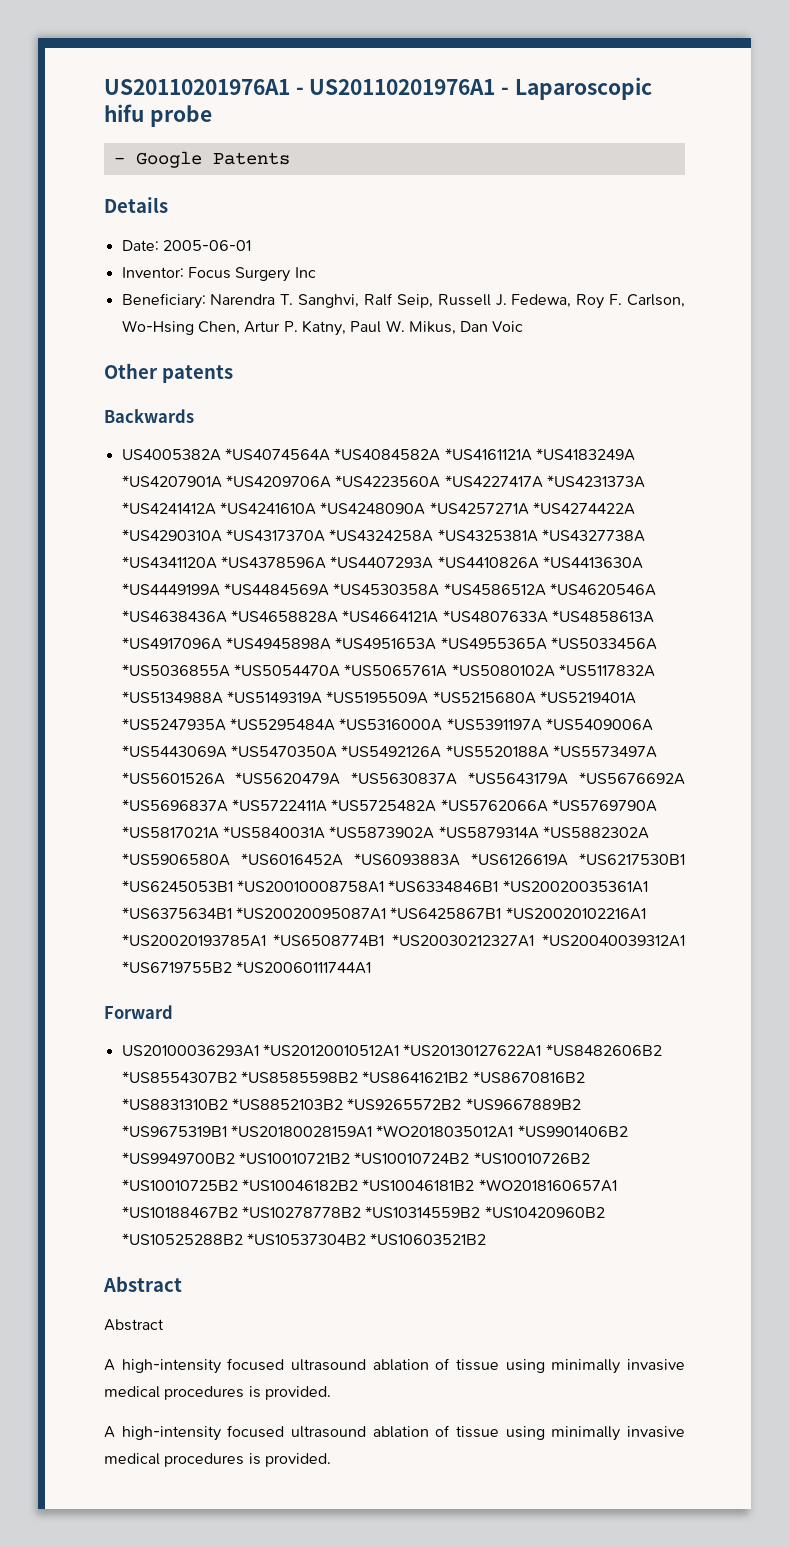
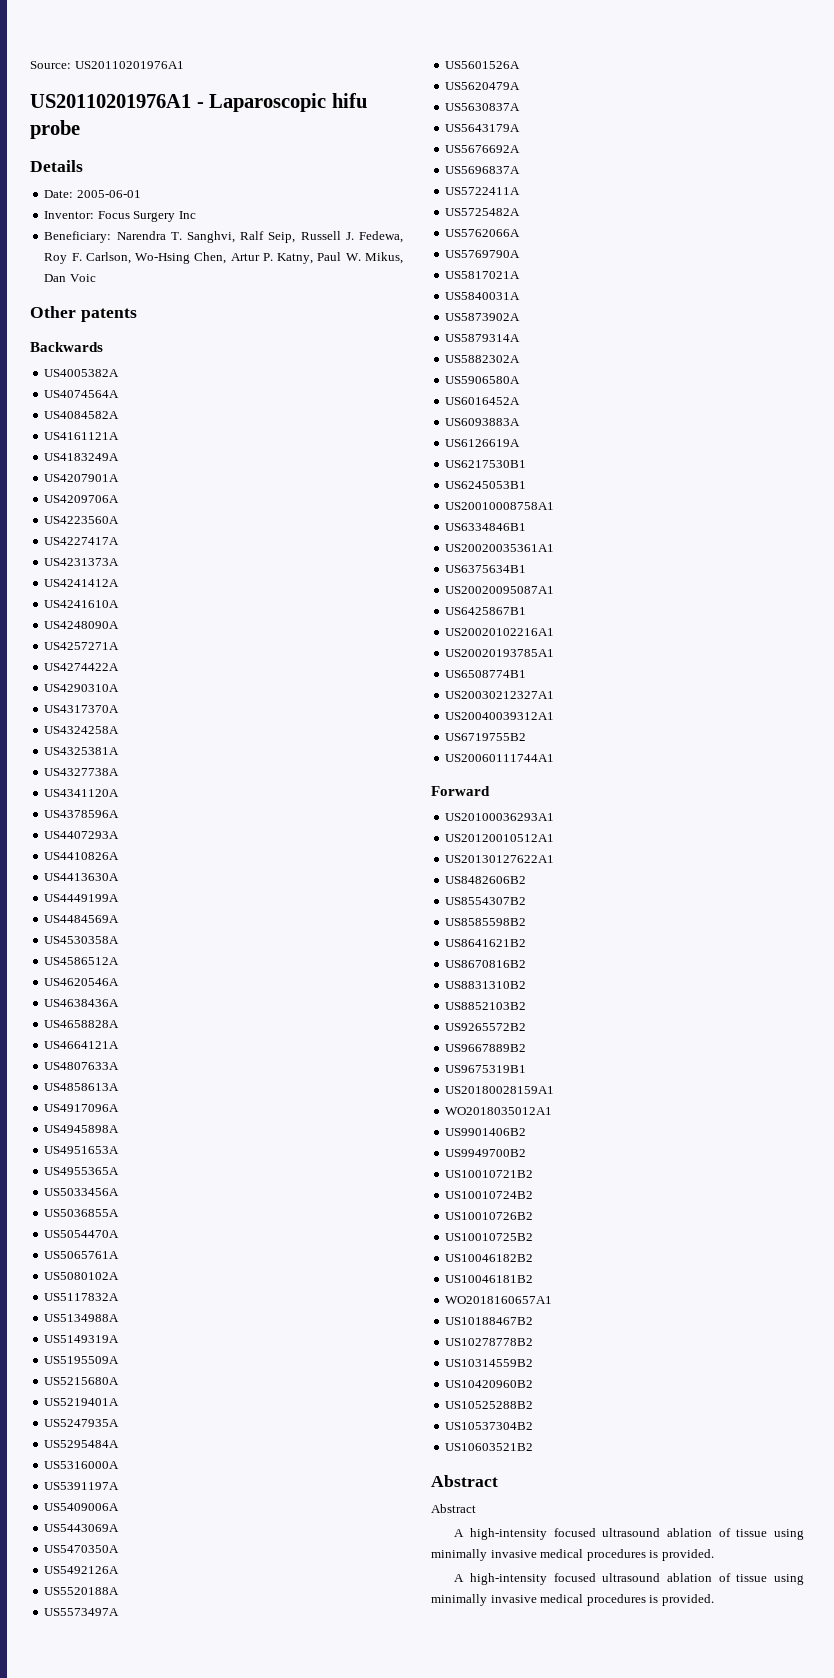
- US20110201976A1 - US20110201976A1 - Laparoscopic hifu probe
+ Source: US20110201976A1
+ US20110201976A1 - Laparoscopic hifu probe
- - Google Patents
- US4005382A *US4074564A *US4084582A *US4161121A *US4183249A *US4207901A *US4209706A *US4223560A *US4227417A *US4231373A *US4241412A *US4241610A *US4248090A *US4257271A *US4274422A *US4290310A *US4317370A *US4324258A *US4325381A *US4327738A *US4341120A *US4378596A *US4407293A *US4410826A *US4413630A *US4449199A *US4484569A *US4530358A *US4586512A *US4620546A *US4638436A *US4658828A *US4664121A *US4807633A *US4858613A *US4917096A *US4945898A *US4951653A *US4955365A *US5033456A *US5036855A *US5054470A *US5065761A *US5080102A *US5117832A *US5134988A *US5149319A *US5195509A *US5215680A *US5219401A *US5247935A *US5295484A *US5316000A *US5391197A *US5409006A *US5443069A *US5470350A *US5492126A *US5520188A *US5573497A *US5601526A *US5620479A *US5630837A *US5643179A *US5676692A *US5696837A *US5722411A *US5725482A *US5762066A *US5769790A *US5817021A *US5840031A *US5873902A *US5879314A *US5882302A *US5906580A *US6016452A *US6093883A *US6126619A *US6217530B1 *US6245053B1 *US20010008758A1 *US6334846B1 *US20020035361A1 *US6375634B1 *US20020095087A1 *US6425867B1 *US20020102216A1 *US20020193785A1 *US6508774B1 *US20030212327A1 *US20040039312A1 *US6719755B2 *US20060111744A1
+ US4005382A
+ US4074564A
+ US4084582A
+ US4161121A
+ US4183249A
+ US4207901A
+ US4209706A
+ US4223560A
+ US4227417A
+ US4231373A
+ US4241412A
+ US4241610A
+ US4248090A
+ US4257271A
+ US4274422A
+ US4290310A
+ US4317370A
+ US4324258A
+ US4325381A
+ US4327738A
+ US4341120A
+ US4378596A
+ US4407293A
+ US4410826A
+ US4413630A
+ US4449199A
+ US4484569A
+ US4530358A
+ US4586512A
+ US4620546A
+ US4638436A
+ US4658828A
+ US4664121A
+ US4807633A
+ US4858613A
+ US4917096A
+ US4945898A
+ US4951653A
+ US4955365A
+ US5033456A
+ US5036855A
+ US5054470A
+ US5065761A
+ US5080102A
+ US5117832A
+ US5134988A
+ US5149319A
+ US5195509A
+ US5215680A
+ US5219401A
+ US5247935A
+ US5295484A
+ US5316000A
+ US5391197A
+ US5409006A
+ US5443069A
+ US5470350A
+ US5492126A
+ US5520188A
+ US5573497A
+ US5601526A
+ US5620479A
+ US5630837A
+ US5643179A
+ US5676692A
+ US5696837A
+ US5722411A
+ US5725482A
+ US5762066A
+ US5769790A
+ US5817021A
+ US5840031A
+ US5873902A
+ US5879314A
+ US5882302A
+ US5906580A
+ US6016452A
+ US6093883A
+ US6126619A
+ US6217530B1
+ US6245053B1
+ US20010008758A1
+ US6334846B1
+ US20020035361A1
+ US6375634B1
+ US20020095087A1
+ US6425867B1
+ US20020102216A1
+ US20020193785A1
+ US6508774B1
+ US20030212327A1
+ US20040039312A1
+ US6719755B2
+ US20060111744A1
  Forward
- US20100036293A1 *US20120010512A1 *US20130127622A1 *US8482606B2 *US8554307B2 *US8585598B2 *US8641621B2 *US8670816B2 *US8831310B2 *US8852103B2 *US9265572B2 *US9667889B2 *US9675319B1 *US20180028159A1 *WO2018035012A1 *US9901406B2 *US9949700B2 *US10010721B2 *US10010724B2 *US10010726B2 *US10010725B2 *US10046182B2 *US10046181B2 *WO2018160657A1 *US10188467B2 *US10278778B2 *US10314559B2 *US10420960B2 *US10525288B2 *US10537304B2 *US10603521B2
+ US20100036293A1
+ US20120010512A1
+ US20130127622A1
+ US8482606B2
+ US8554307B2
+ US8585598B2
+ US8641621B2
+ US8670816B2
+ US8831310B2
+ US8852103B2
+ US9265572B2
+ US9667889B2
+ US9675319B1
+ US20180028159A1
+ WO2018035012A1
+ US9901406B2
+ US9949700B2
+ US10010721B2
+ US10010724B2
+ US10010726B2
+ US10010725B2
+ US10046182B2
+ US10046181B2
+ WO2018160657A1
+ US10188467B2
+ US10278778B2
+ US10314559B2
+ US10420960B2
+ US10525288B2
+ US10537304B2
+ US10603521B2

